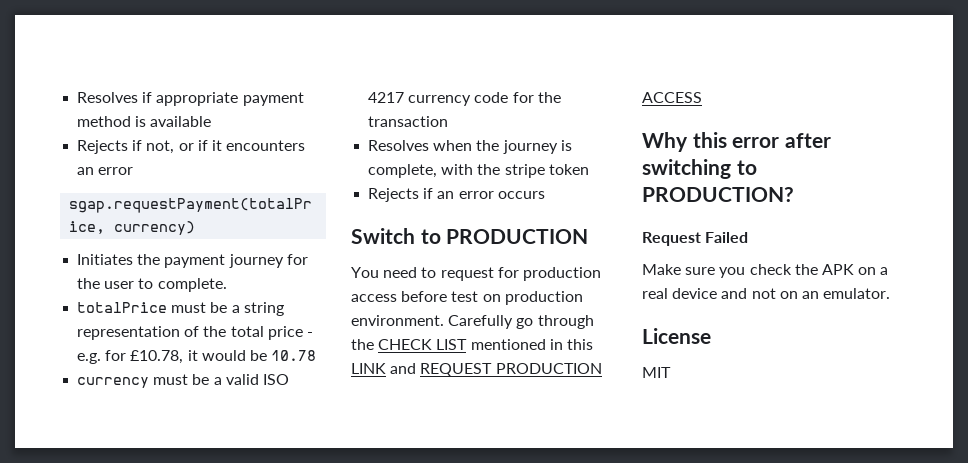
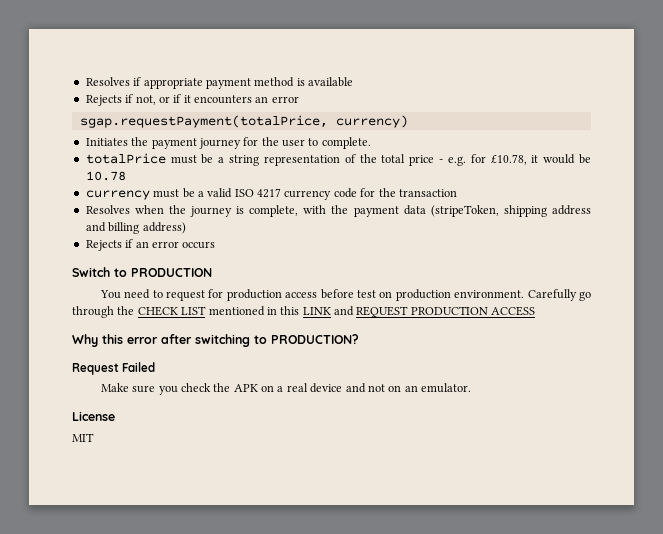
- Resolves when the journey is complete, with the stripe token
+ Resolves when the journey is complete, with the payment data (stripeToken, shipping address and billing address)

